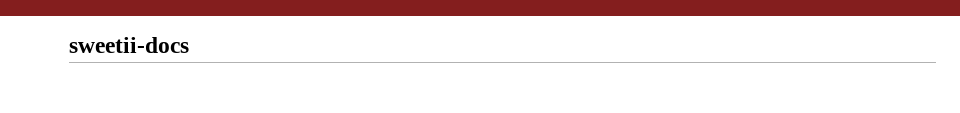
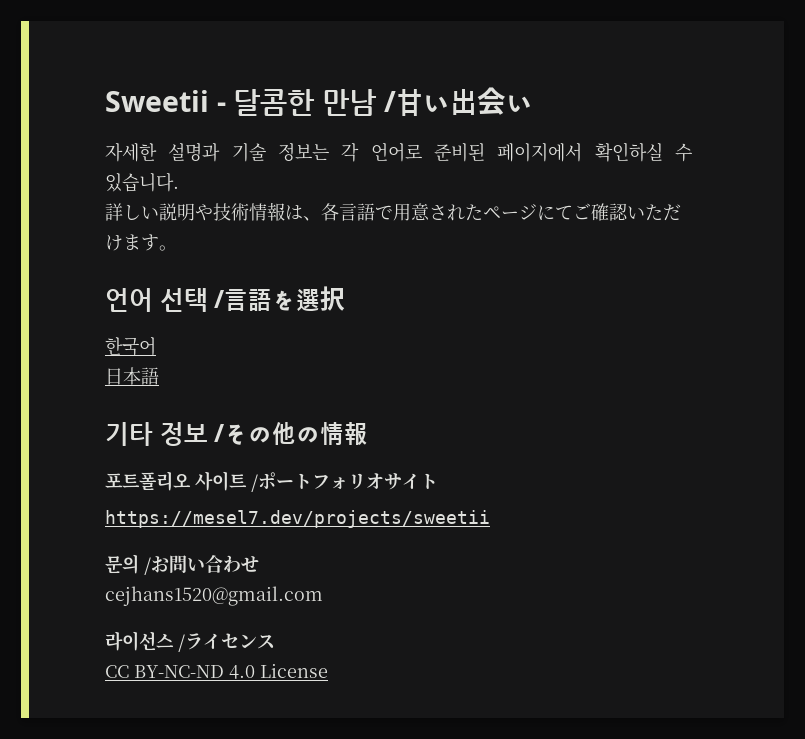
- sweetii-docs
+ Sweetii - 달콤한 만남 /甘い出会い
+ 자세한 설명과 기술 정보는 각 언어로 준비된 페이지에서 확인하실 수 있습니다.
+ 詳しい説明や技術情報は、各言語で用意されたページにてご確認いただけます。
+ 언어 선택 /言語を選択
+ 한국어
+ 日本語
+ 기타 정보 /その他の情報
+ 포트폴리오 사이트 /ポートフォリオサイト
+ https://mesel7.dev/projects/sweetii
+ 문의 /お問い合わせ
+ cejhans1520@gmail.com
+ 라이선스 /ライセンス
+ CC BY-NC-ND 4.0 License

